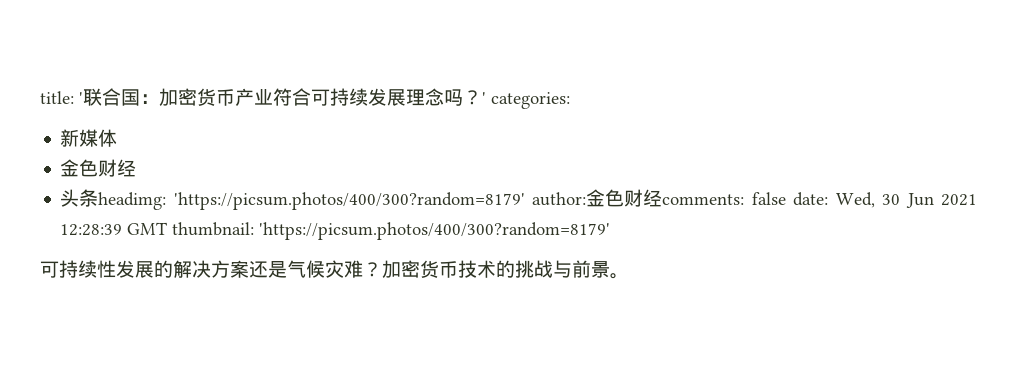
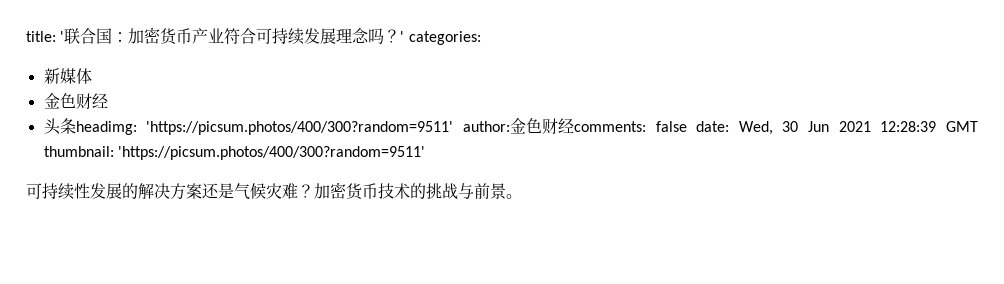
- 头条headimg: 'https://picsum.photos/400/300?random=8179' author:金色财经comments: false date: Wed, 30 Jun 2021 12:28:39 GMT thumbnail: 'https://picsum.photos/400/300?random=8179'
+ 头条headimg: 'https://picsum.photos/400/300?random=9511' author:金色财经comments: false date: Wed, 30 Jun 2021 12:28:39 GMT thumbnail: 'https://picsum.photos/400/300?random=9511'

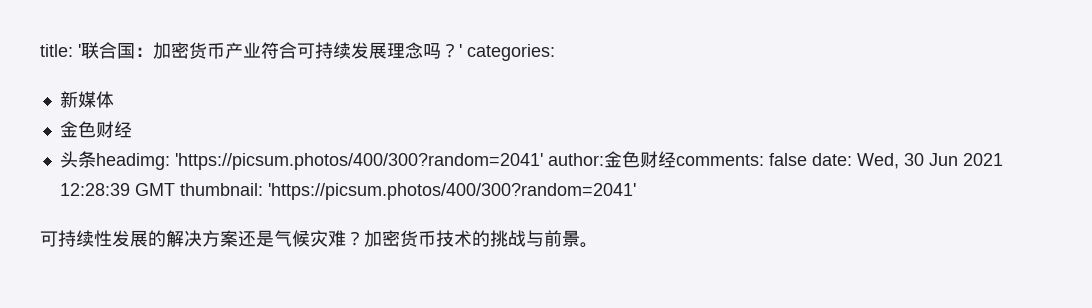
- 头条headimg: 'https://picsum.photos/400/300?random=9511' author:金色财经comments: false date: Wed, 30 Jun 2021 12:28:39 GMT thumbnail: 'https://picsum.photos/400/300?random=9511'
+ 头条headimg: 'https://picsum.photos/400/300?random=2041' author:金色财经comments: false date: Wed, 30 Jun 2021 12:28:39 GMT thumbnail: 'https://picsum.photos/400/300?random=2041'

